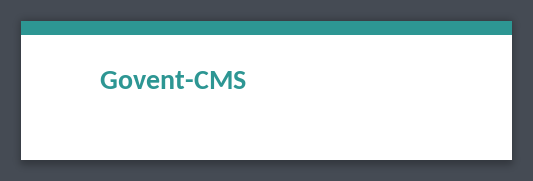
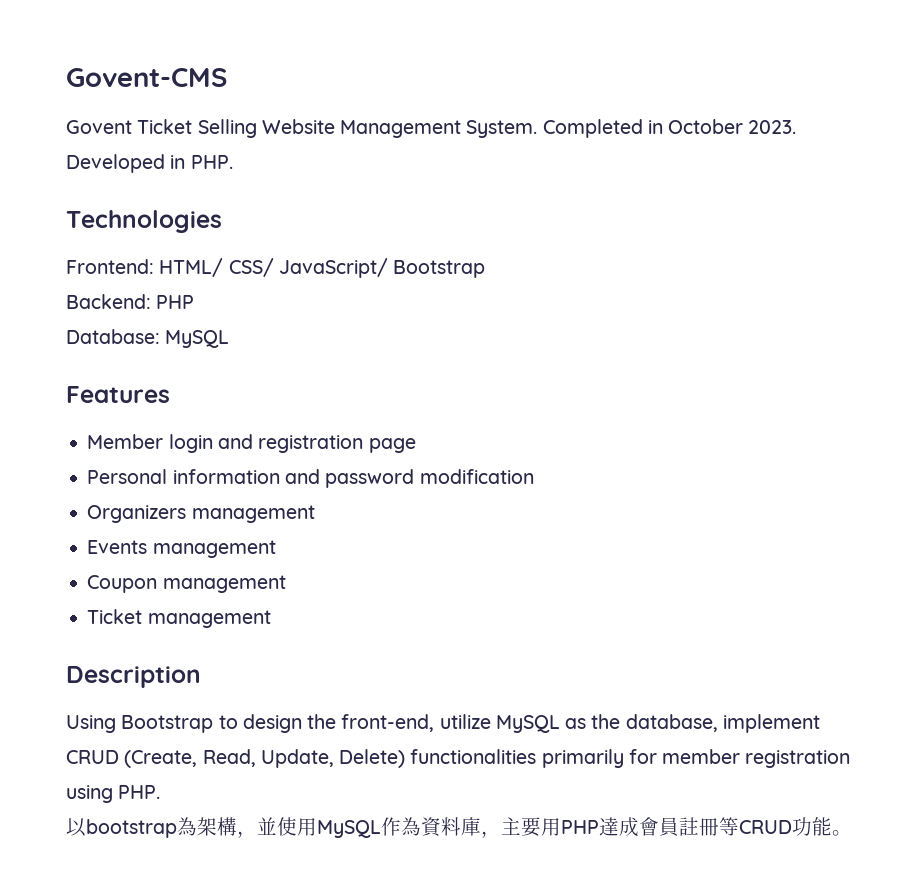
+ Govent Ticket Selling Website Management System. Completed in October 2023. Developed in PHP.
+ Technologies
+ Frontend: HTML/ CSS/ JavaScript/ Bootstrap
+ Backend: PHP
+ Database: MySQL
+ Features
+ Member login and registration page
+ Personal information and password modification
+ Organizers management
+ Events management
+ Coupon management
+ Ticket management
+ Description
+ Using Bootstrap to design the front-end, utilize MySQL as the database, implement CRUD (Create, Read, Update, Delete) functionalities primarily for member registration using PHP.
+ 以bootstrap為架構，並使用MySQL作為資料庫，主要用PHP達成會員註冊等CRUD功能。

